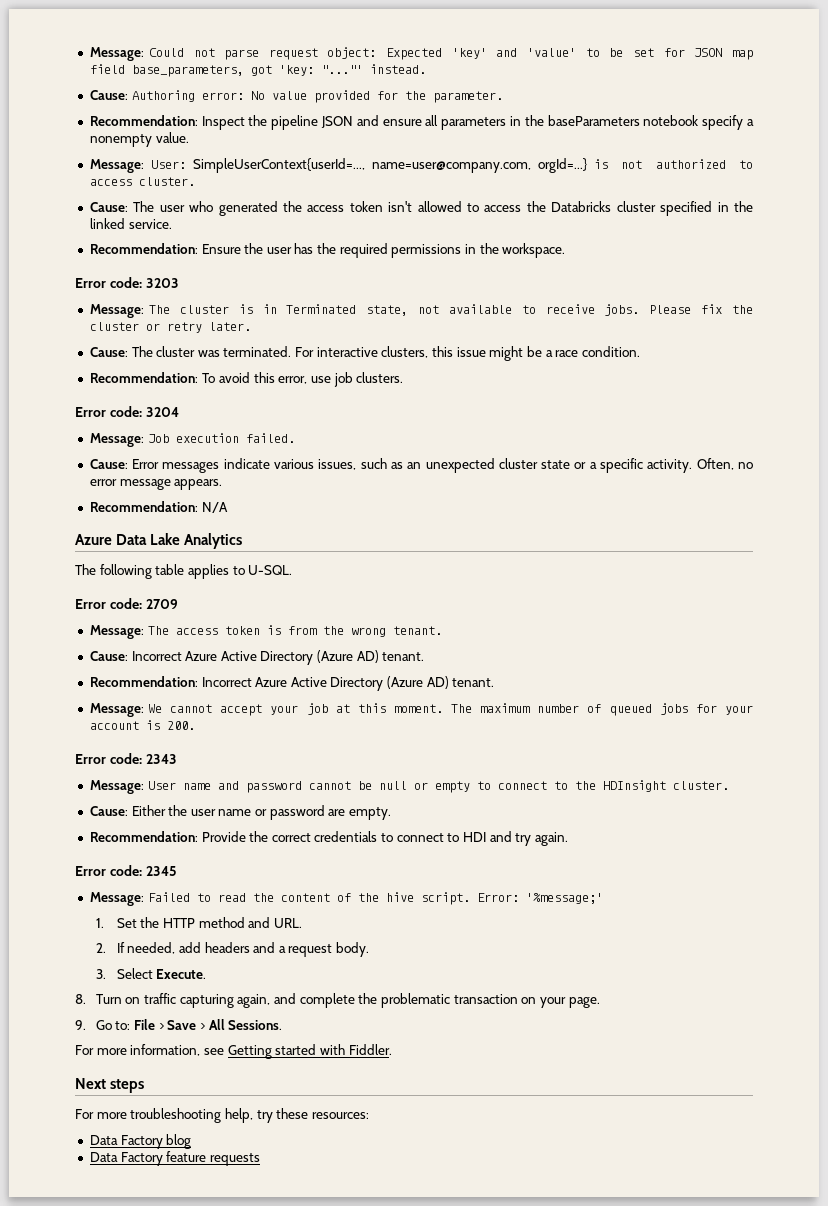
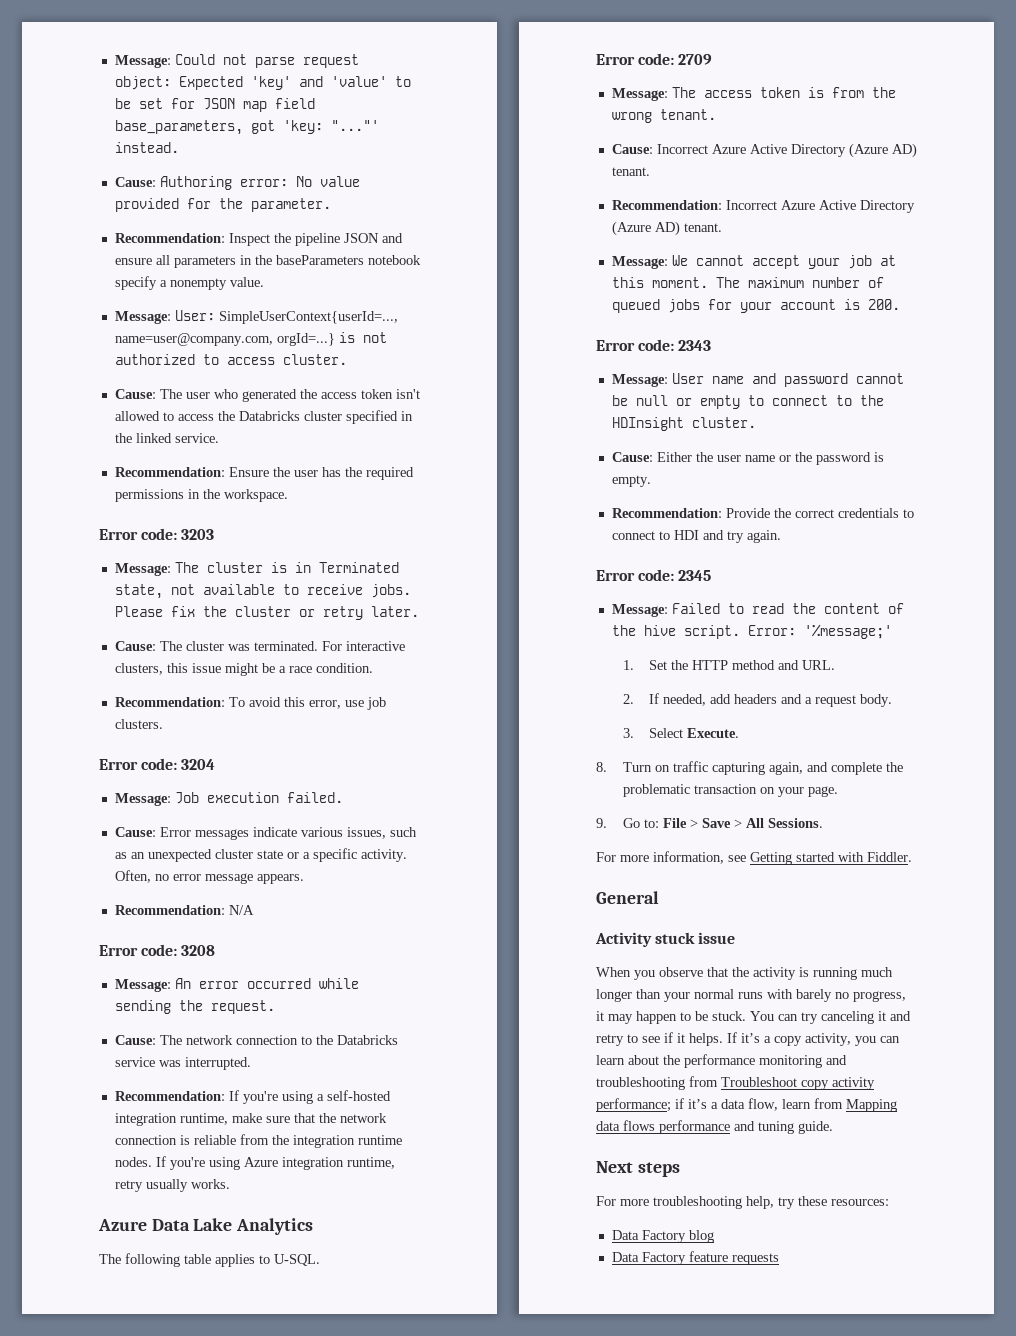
+ Error code: 3208
+ Message: An error occurred while sending the request.
+ Cause: The network connection to the Databricks service was interrupted.
+ Recommendation: If you're using a self-hosted integration runtime, make sure that the network connection is reliable from the integration runtime nodes. If you're using Azure integration runtime, retry usually works.
- Cause: Either the user name or password are empty.
+ Cause: Either the user name or the password is empty.
+ General
+ Activity stuck issue
+ When you observe that the activity is running much longer than your normal runs with barely no progress, it may happen to be stuck. You can try canceling it and retry to see if it helps. If it’s a copy activity, you can learn about the performance monitoring and troubleshooting from Troubleshoot copy activity performance; if it’s a data flow, learn from Mapping data flows performance and tuning guide.

